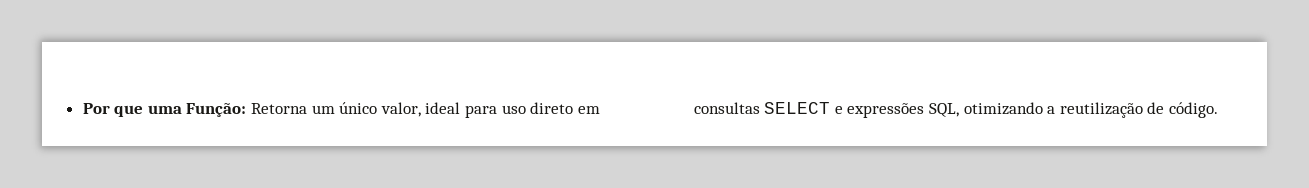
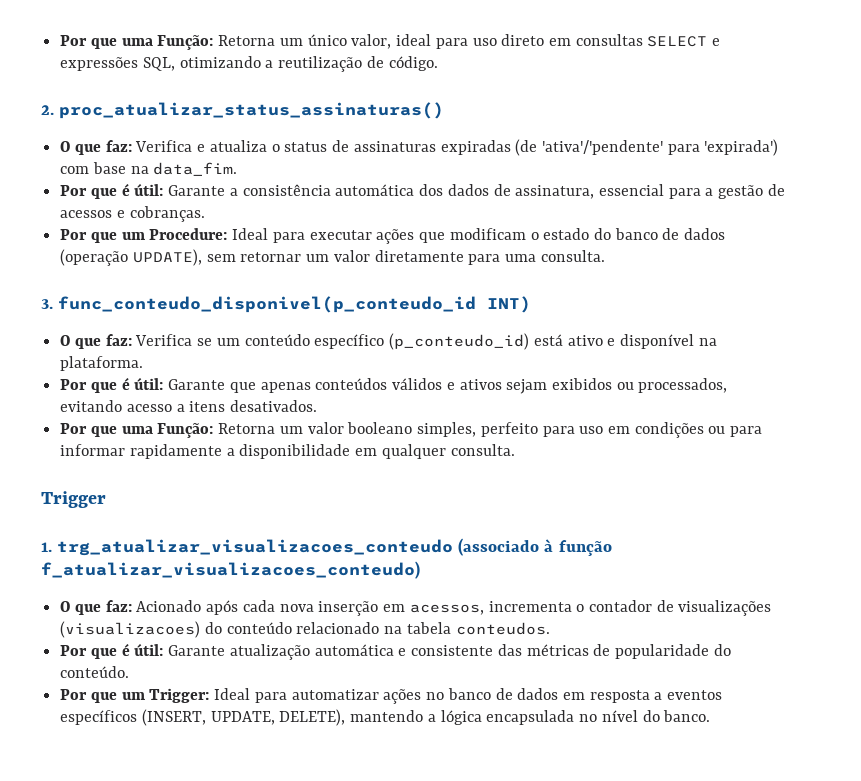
+ 2. proc_atualizar_status_assinaturas()
+ O que faz: Verifica e atualiza o status de assinaturas expiradas (de 'ativa'/'pendente' para 'expirada') com base na data_fim.
+ Por que é útil: Garante a consistência automática dos dados de assinatura, essencial para a gestão de acessos e cobranças.
+ Por que um Procedure: Ideal para executar ações que modificam o estado do banco de dados (operação UPDATE), sem retornar um valor diretamente para uma consulta.
+ 3. func_conteudo_disponivel(p_conteudo_id INT)
+ O que faz: Verifica se um conteúdo específico (p_conteudo_id) está ativo e disponível na plataforma.
+ Por que é útil: Garante que apenas conteúdos válidos e ativos sejam exibidos ou processados, evitando acesso a itens desativados.
+ Por que uma Função: Retorna um valor booleano simples, perfeito para uso em condições ou para informar rapidamente a disponibilidade em qualquer consulta.
+ Trigger
+ 1. trg_atualizar_visualizacoes_conteudo (associado à função f_atualizar_visualizacoes_conteudo)
+ O que faz: Acionado após cada nova inserção em acessos, incrementa o contador de visualizações (visualizacoes) do conteúdo relacionado na tabela conteudos.
+ Por que é útil: Garante atualização automática e consistente das métricas de popularidade do conteúdo.
+ Por que um Trigger: Ideal para automatizar ações no banco de dados em resposta a eventos específicos (INSERT, UPDATE, DELETE), mantendo a lógica encapsulada no nível do banco.

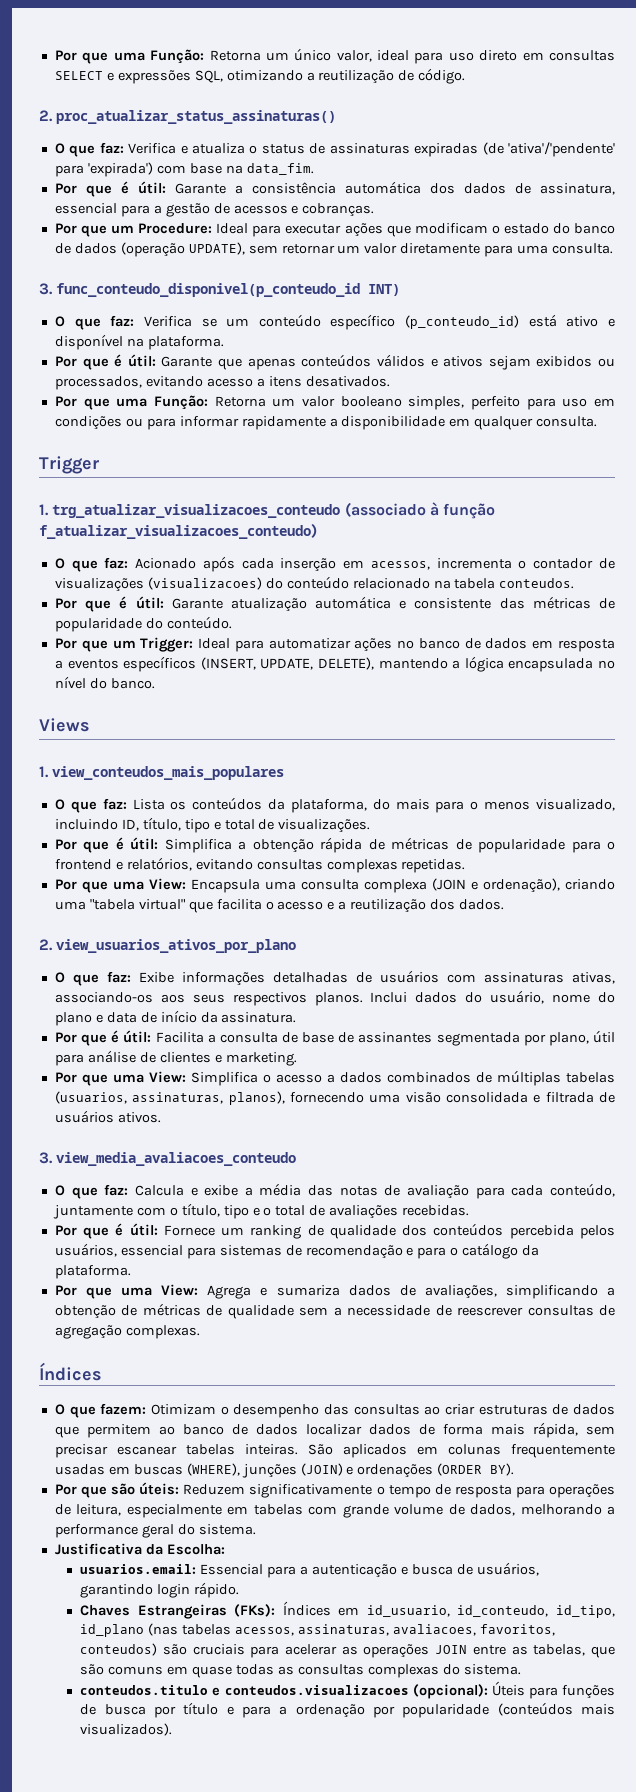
- O que faz: Acionado após cada nova inserção em acessos, incrementa o contador de visualizações (visualizacoes) do conteúdo relacionado na tabela conteudos.
+ O que faz: Acionado após cada inserção em acessos, incrementa o contador de visualizações (visualizacoes) do conteúdo relacionado na tabela conteudos.
+ Views
+ 1. view_conteudos_mais_populares
+ O que faz: Lista os conteúdos da plataforma, do mais para o menos visualizado, incluindo ID, título, tipo e total de visualizações.
+ Por que é útil: Simplifica a obtenção rápida de métricas de popularidade para o frontend e relatórios, evitando consultas complexas repetidas.
+ Por que uma View: Encapsula uma consulta complexa (JOIN e ordenação), criando uma "tabela virtual" que facilita o acesso e a reutilização dos dados.
+ 2. view_usuarios_ativos_por_plano
+ O que faz: Exibe informações detalhadas de usuários com assinaturas ativas, associando-os aos seus respectivos planos. Inclui dados do usuário, nome do plano e data de início da assinatura.
+ Por que é útil: Facilita a consulta de base de assinantes segmentada por plano, útil para análise de clientes e marketing.
+ Por que uma View: Simplifica o acesso a dados combinados de múltiplas tabelas (usuarios, assinaturas, planos), fornecendo uma visão consolidada e filtrada de usuários ativos.
+ 3. view_media_avaliacoes_conteudo
+ O que faz: Calcula e exibe a média das notas de avaliação para cada conteúdo, juntamente com o título, tipo e o total de avaliações recebidas.
+ Por que é útil: Fornece um ranking de qualidade dos conteúdos percebida pelos usuários, essencial para sistemas de recomendação e para o catálogo da plataforma.
+ Por que uma View: Agrega e sumariza dados de avaliações, simplificando a obtenção de métricas de qualidade sem a necessidade de reescrever consultas de agregação complexas.
+ Índices
+ O que fazem: Otimizam o desempenho das consultas ao criar estruturas de dados que permitem ao banco de dados localizar dados de forma mais rápida, sem precisar escanear tabelas inteiras. São aplicados em colunas frequentemente usadas em buscas (WHERE), junções (JOIN) e ordenações (ORDER BY).
+ Por que são úteis: Reduzem significativamente o tempo de resposta para operações de leitura, especialmente em tabelas com grande volume de dados, melhorando a performance geral do sistema.
+ Justificativa da Escolha:
+ usuarios.email: Essencial para a autenticação e busca de usuários, garantindo login rápido.
+ Chaves Estrangeiras (FKs): Índices em id_usuario, id_conteudo, id_tipo, id_plano (nas tabelas acessos, assinaturas, avaliacoes, favoritos, conteudos) são cruciais para acelerar as operações JOIN entre as tabelas, que são comuns em quase todas as consultas complexas do sistema.
+ conteudos.titulo e conteudos.visualizacoes (opcional): Úteis para funções de busca por título e para a ordenação por popularidade (conteúdos mais visualizados).

